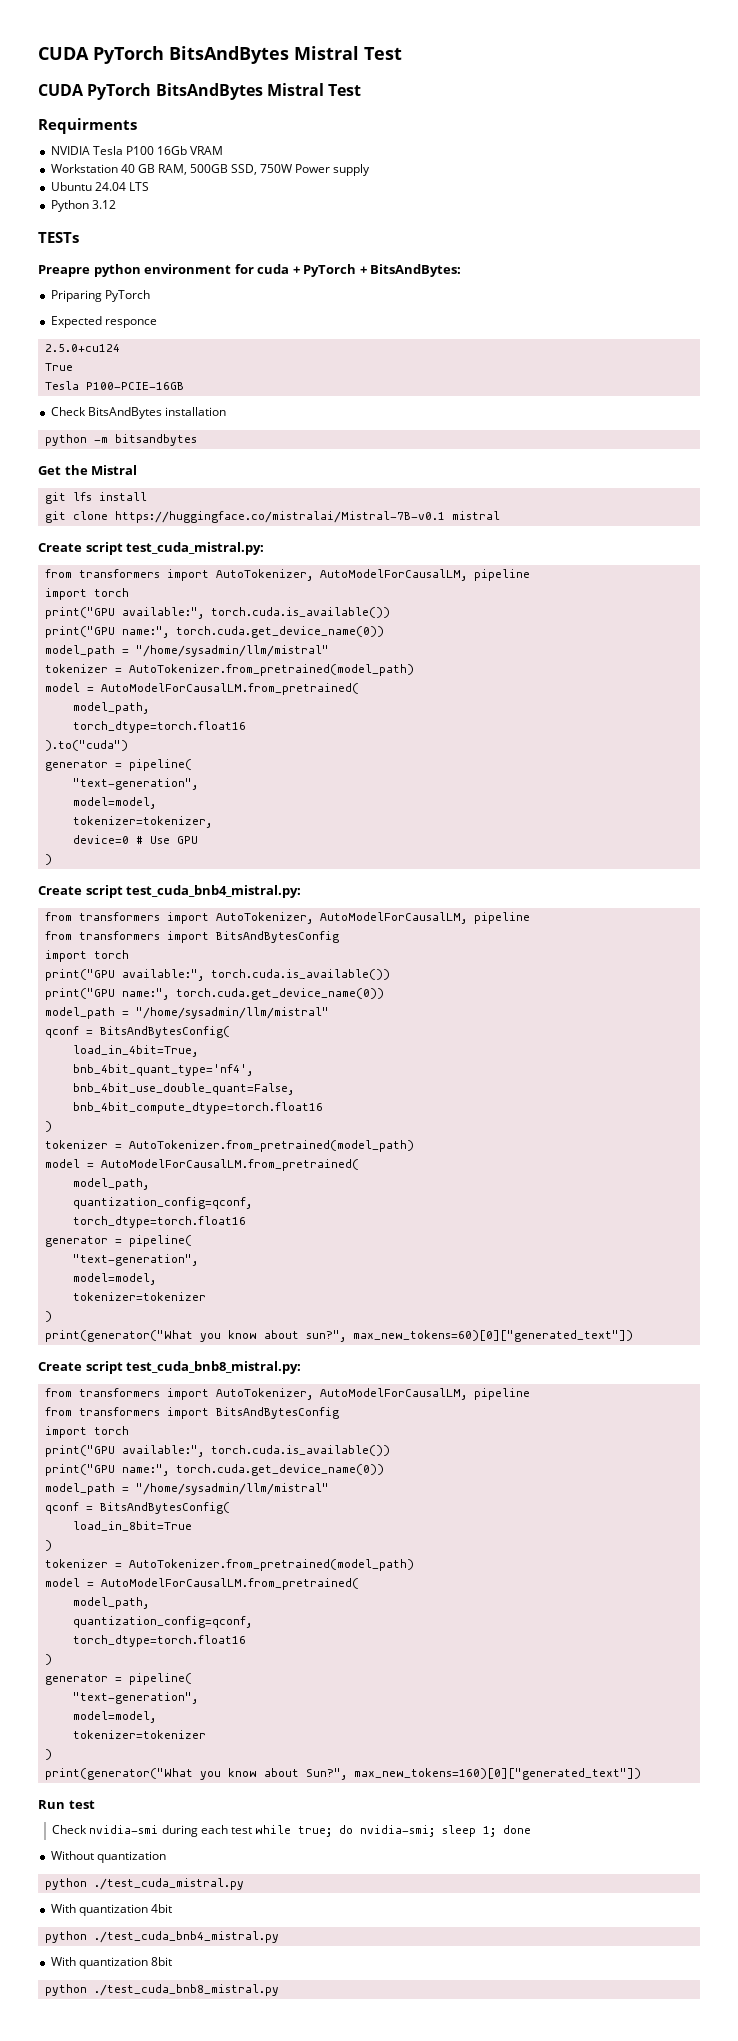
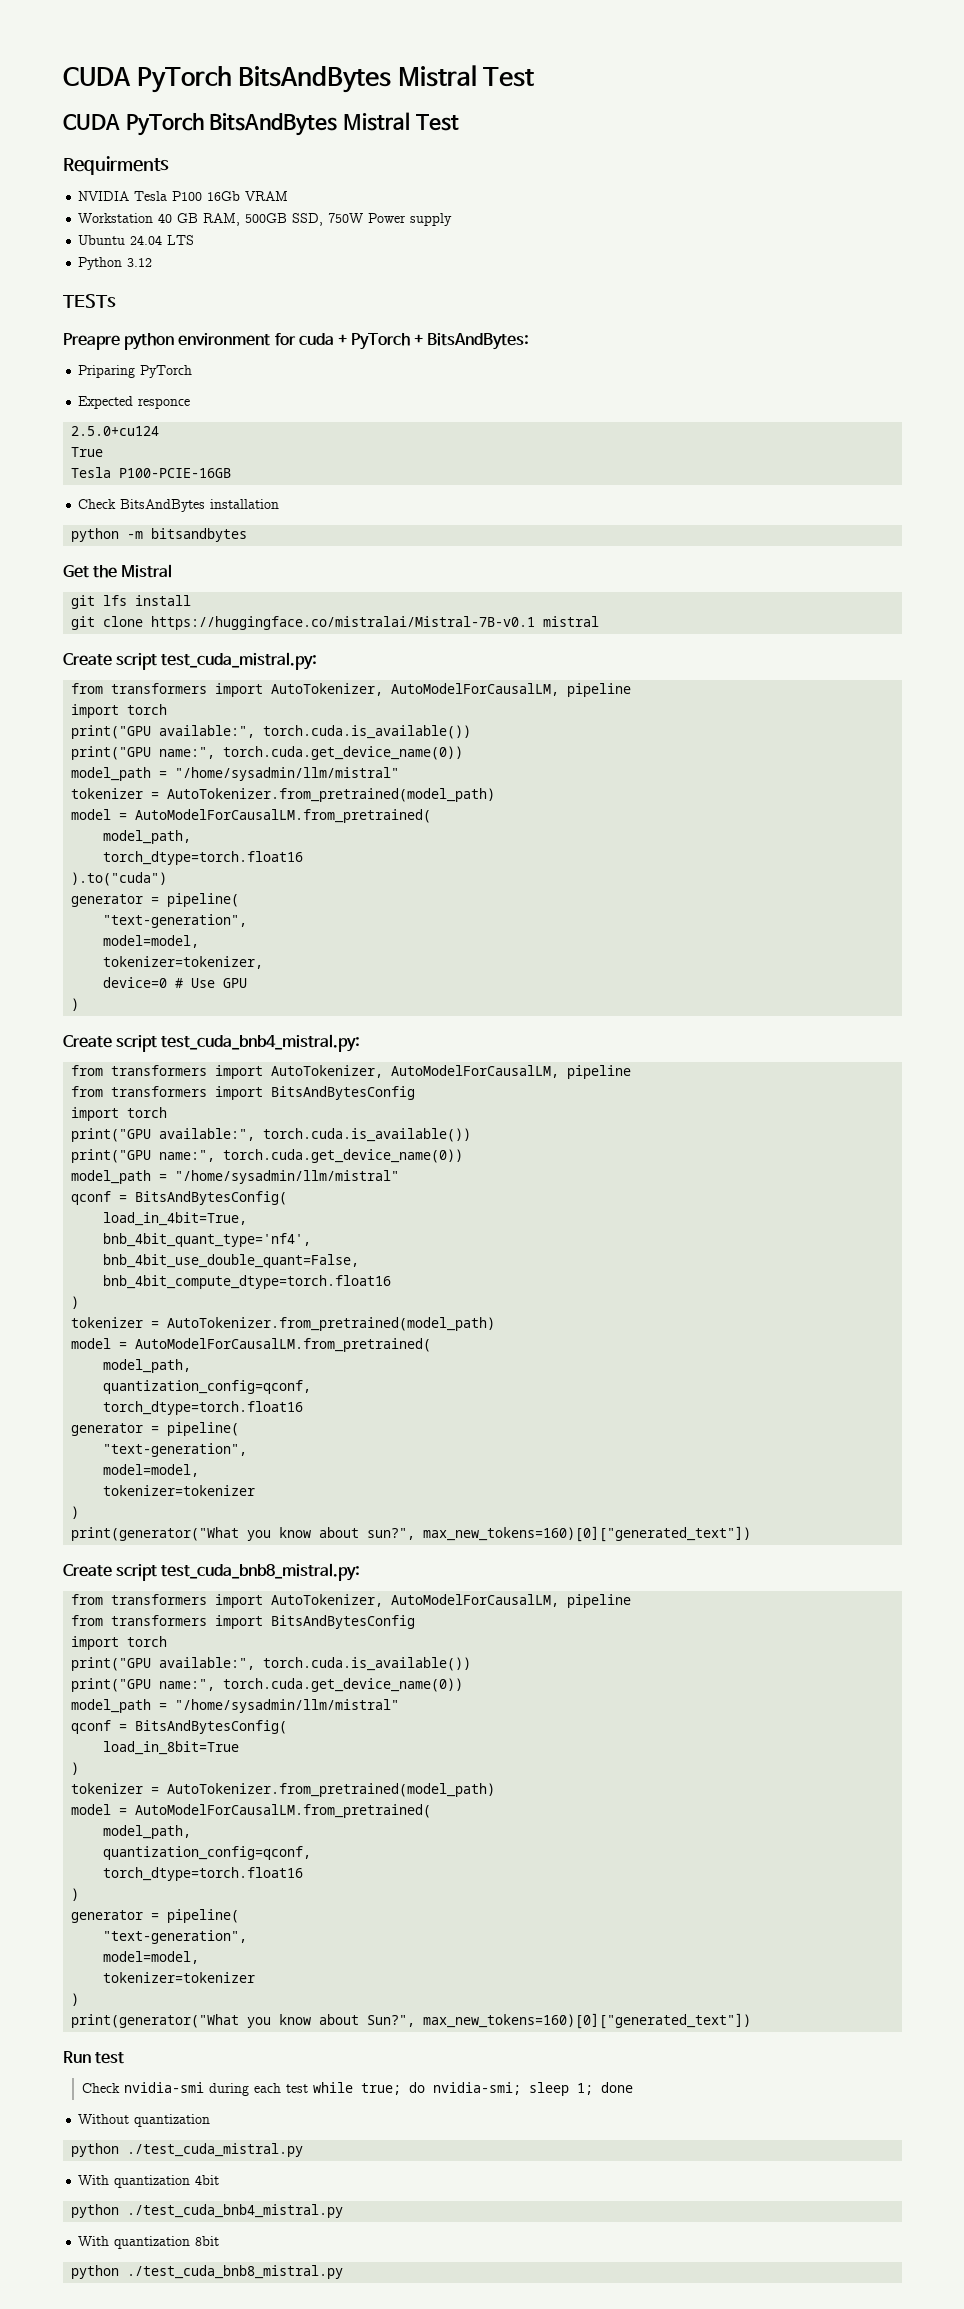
- print(generator("What you know about sun?", max_new_tokens=60)[0]["generated_text"])
+ print(generator("What you know about sun?", max_new_tokens=160)[0]["generated_text"])

